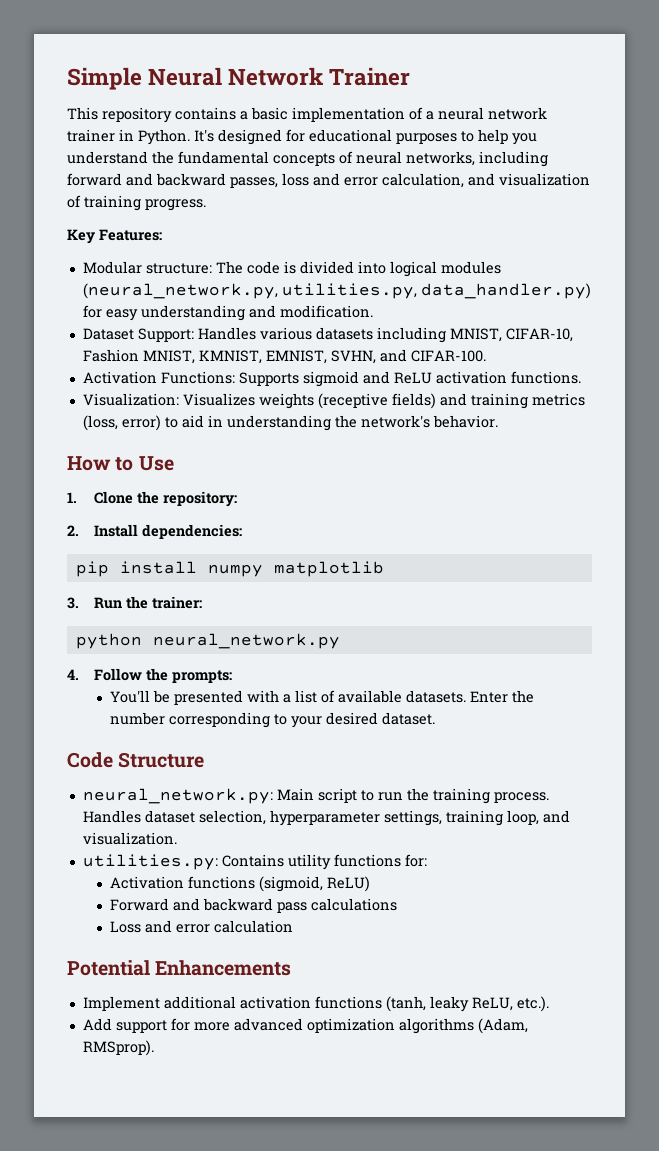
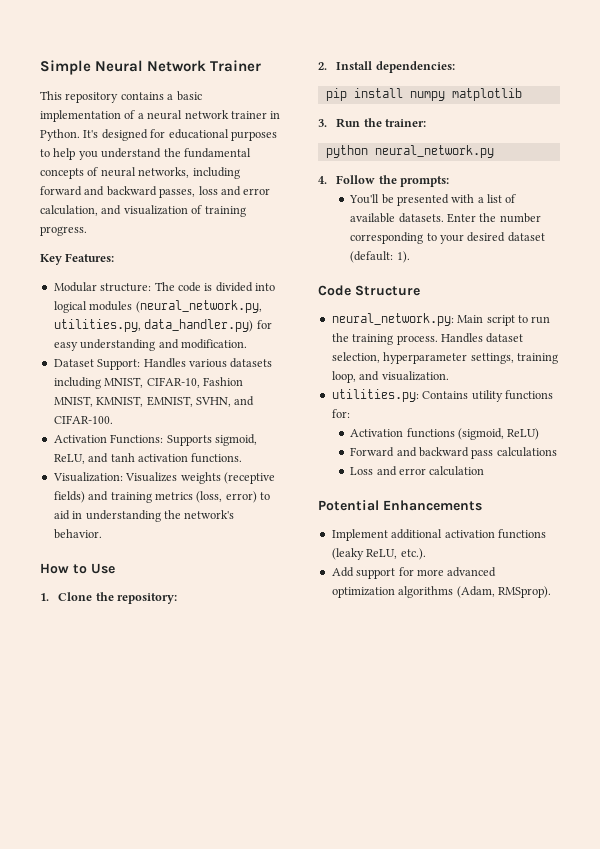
- Activation Functions: Supports sigmoid and ReLU activation functions.
+ Activation Functions: Supports sigmoid, ReLU, and tanh activation functions.
- Enter the number corresponding to your desired dataset.
+ Enter the number corresponding to your desired dataset (default: 1).
- Implement additional activation functions (tanh, leaky ReLU, etc.).
+ Implement additional activation functions (leaky ReLU, etc.).

